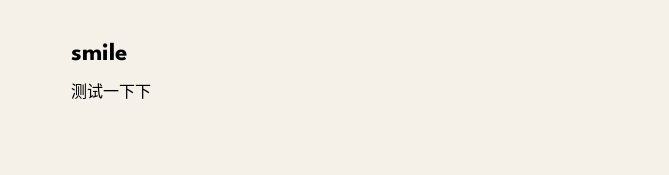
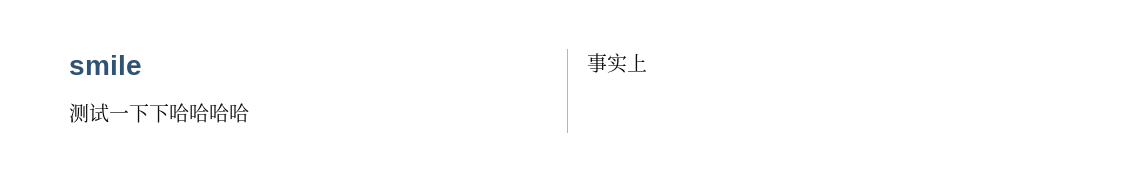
- 测试一下下
+ 测试一下下哈哈哈哈
+ 事实上

